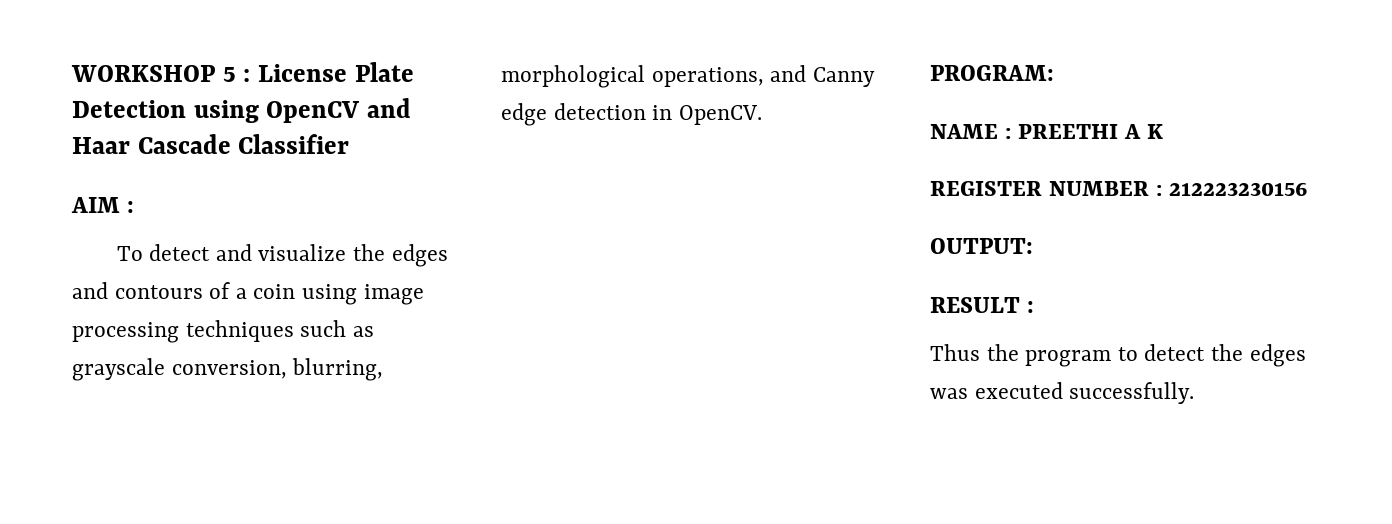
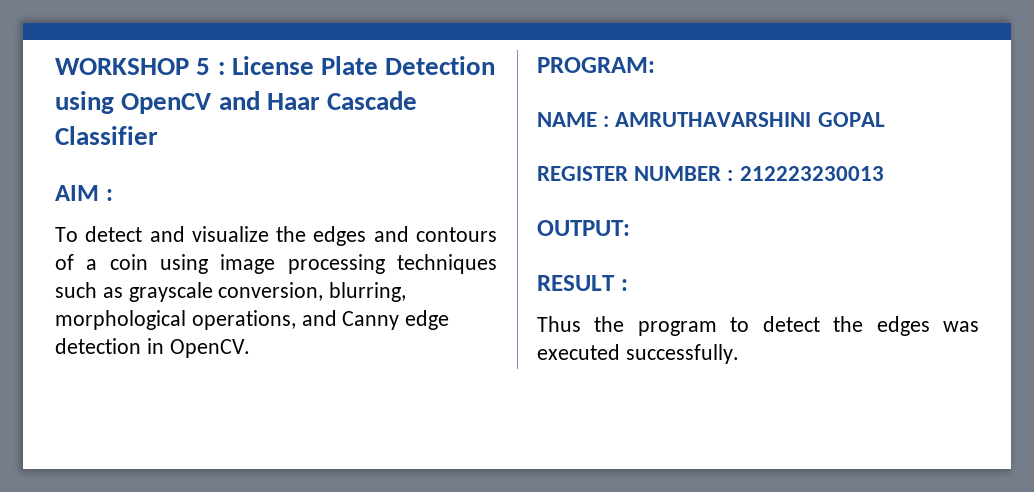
- NAME : PREETHI A K
+ NAME : AMRUTHAVARSHINI GOPAL
- REGISTER NUMBER : 212223230156
+ REGISTER NUMBER : 212223230013

